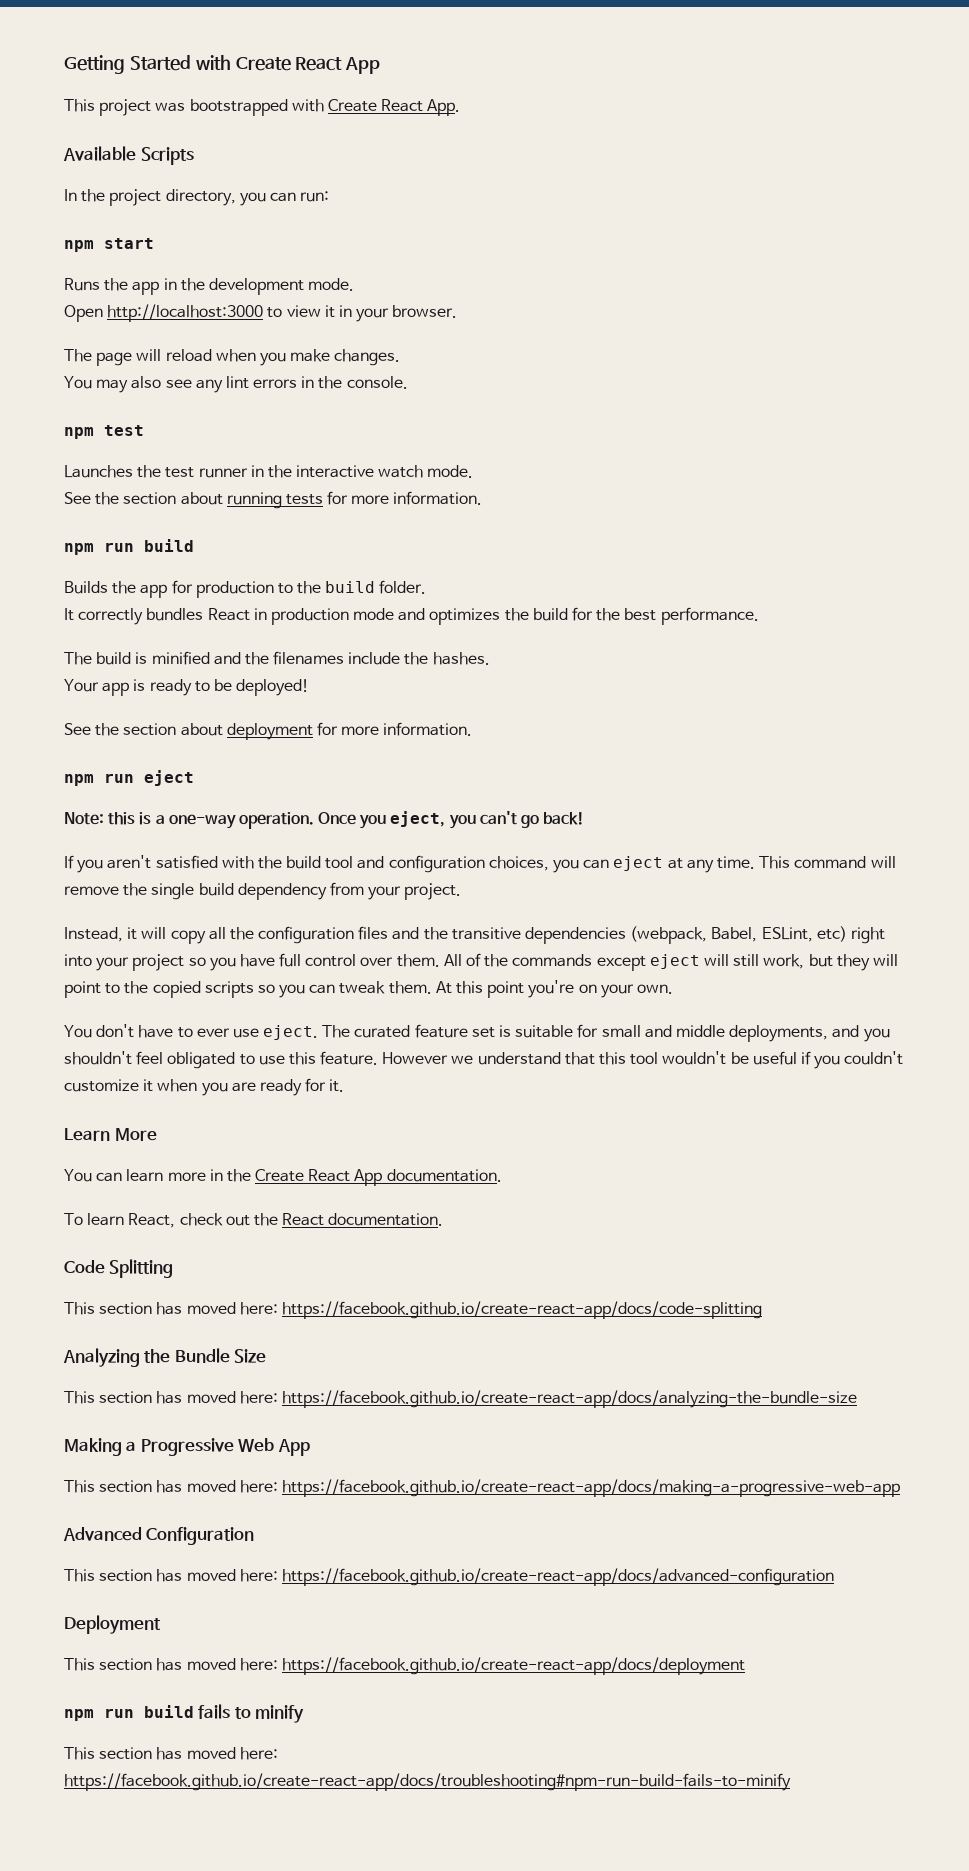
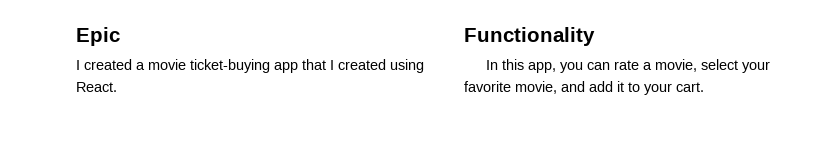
- Getting Started with Create React App
- This project was bootstrapped with Create React App.
- Available Scripts
- In the project directory, you can run:
- npm start
- Runs the app in the development mode.
- Open http://localhost:3000 to view it in your browser.
- The page will reload when you make changes.
- You may also see any lint errors in the console.
- npm test
- Launches the test runner in the interactive watch mode.
- See the section about running tests for more information.
- npm run build
- Builds the app for production to the build folder.
- It correctly bundles React in production mode and optimizes the build for the best performance.
- The build is minified and the filenames include the hashes.
- Your app is ready to be deployed!
- See the section about deployment for more information.
- npm run eject
- Note: this is a one-way operation. Once you eject, you can't go back!
- If you aren't satisfied with the build tool and configuration choices, you can eject at any time. This command will remove the single build dependency from your project.
- Instead, it will copy all the configuration files and the transitive dependencies (webpack, Babel, ESLint, etc) right into your project so you have full control over them. All of the commands except eject will still work, but they will point to the copied scripts so you can tweak them. At this point you're on your own.
- You don't have to ever use eject. The curated feature set is suitable for small and middle deployments, and you shouldn't feel obligated to use this feature. However we understand that this tool wouldn't be useful if you couldn't customize it when you are ready for it.
- Learn More
- You can learn more in the Create React App documentation.
- To learn React, check out the React documentation.
- Code Splitting
- This section has moved here: https://facebook.github.io/create-react-app/docs/code-splitting
- Analyzing the Bundle Size
- This section has moved here: https://facebook.github.io/create-react-app/docs/analyzing-the-bundle-size
- Making a Progressive Web App
- This section has moved here: https://facebook.github.io/create-react-app/docs/making-a-progressive-web-app
- Advanced Configuration
- This section has moved here: https://facebook.github.io/create-react-app/docs/advanced-configuration
- Deployment
- This section has moved here: https://facebook.github.io/create-react-app/docs/deployment
- npm run build fails to minify
- This section has moved here: https://facebook.github.io/create-react-app/docs/troubleshooting#npm-run-build-fails-to-minify
+ Epic
+ I created a movie ticket-buying app that I created using React.
+ Functionality
+ In this app, you can rate a movie, select your favorite movie, and add it to your cart.

